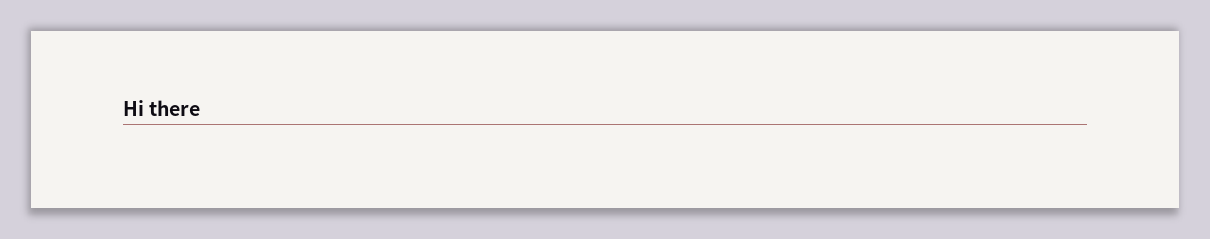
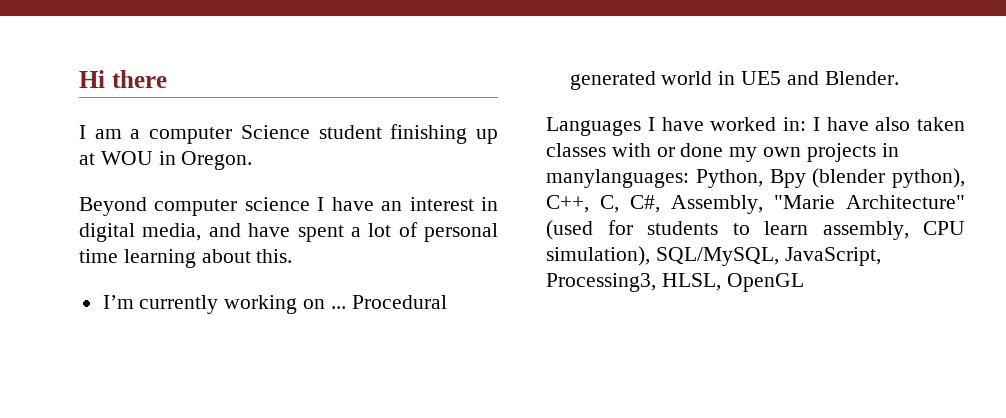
+ I am a computer Science student finishing up at WOU in Oregon.
+ Beyond computer science I have an interest in digital media, and have spent a lot of personal time learning about this.
+ I’m currently working on ... Procedural generated world in UE5 and Blender.
+ Languages I have worked in: I have also taken classes with or done my own projects in manylanguages: Python, Bpy (blender python), C++, C, C#, Assembly, "Marie Architecture" (used for students to learn assembly, CPU simulation), SQL/MySQL, JavaScript, Processing3, HLSL, OpenGL

